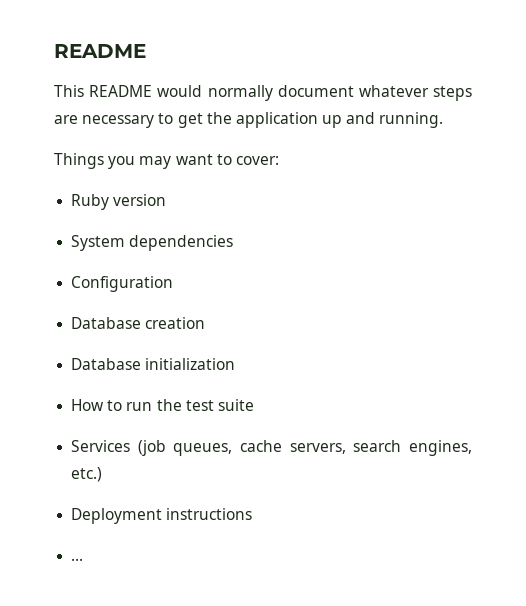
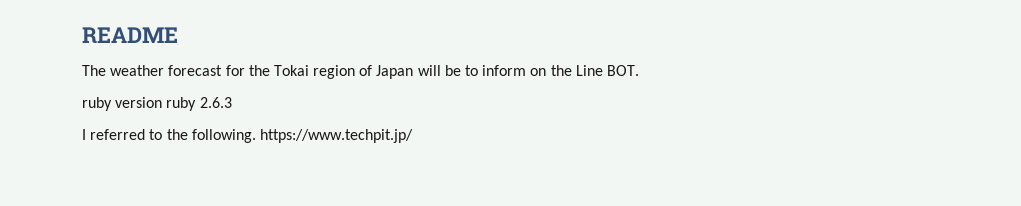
- This README would normally document whatever steps are necessary to get the application up and running.
- Things you may want to cover:
- Ruby version
- System dependencies
- Configuration
- Database creation
- Database initialization
- How to run the test suite
- Services (job queues, cache servers, search engines, etc.)
- Deployment instructions
- ...
+ The weather forecast for the Tokai region of Japan will be to inform on the Line BOT.
+ ruby version ruby 2.6.3
+ I referred to the following. https://www.techpit.jp/

